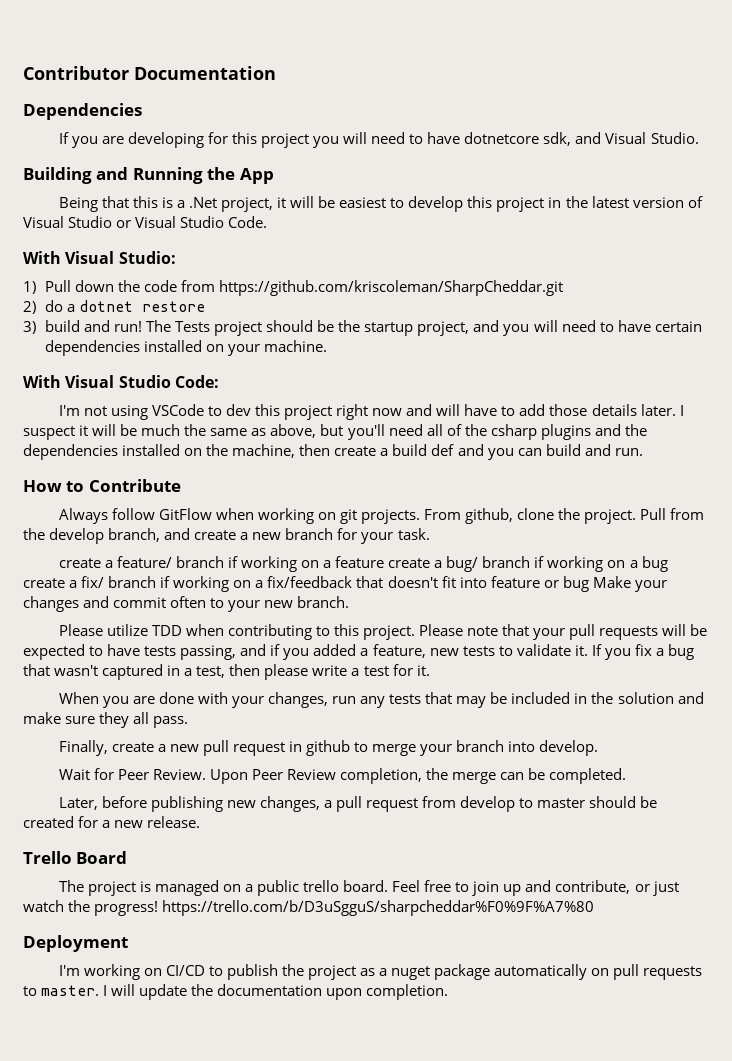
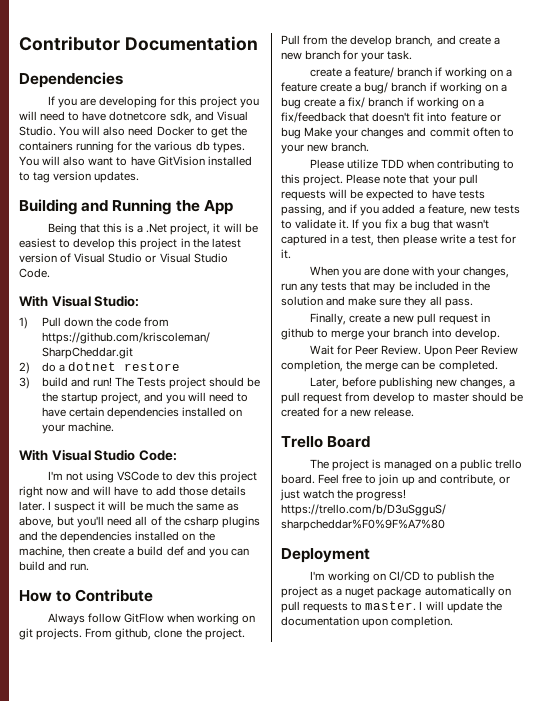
+ You will also need Docker to get the containers running for the various db types. You will also want to have GitVision installed to tag version updates.

